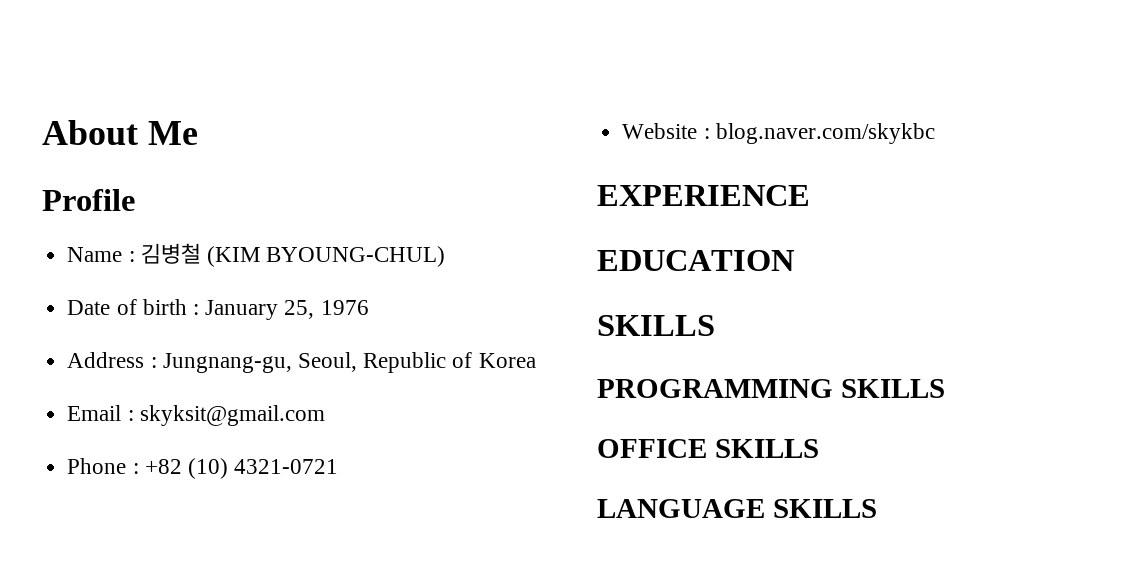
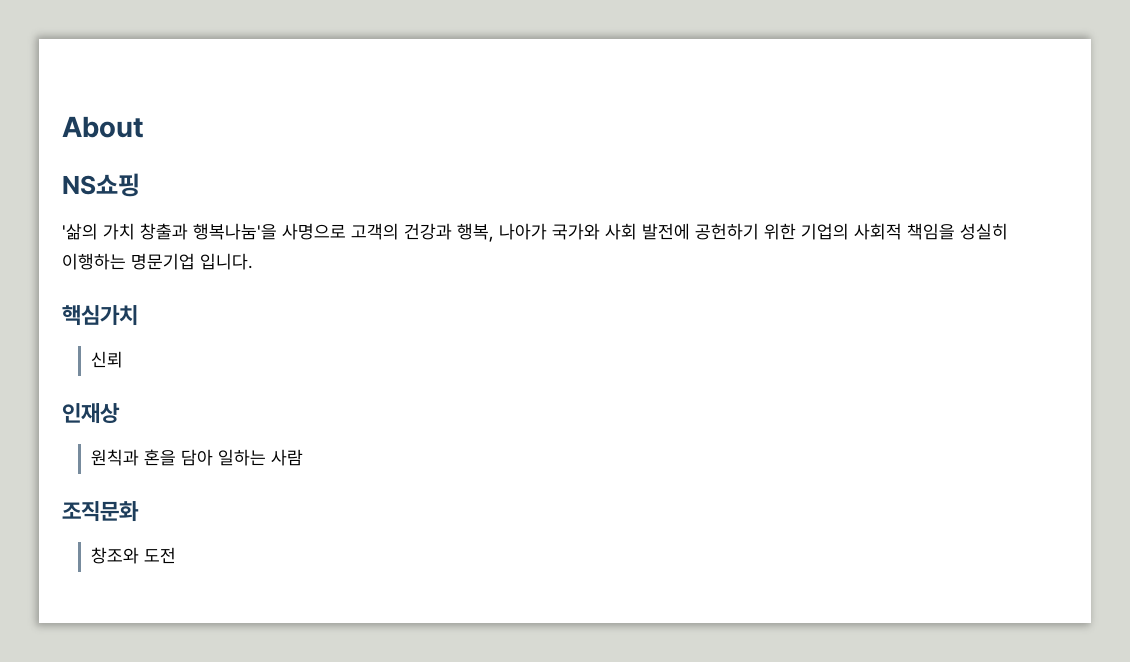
- About Me
- Profile
- Name : 김병철 (KIM BYOUNG-CHUL)
- Date of birth : January 25, 1976
- Address : Jungnang-gu, Seoul, Republic of Korea
- Email : skyksit@gmail.com
- Phone : +82 (10) 4321-0721
- Website : blog.naver.com/skykbc
- EXPERIENCE
- EDUCATION
- SKILLS
- PROGRAMMING SKILLS
- OFFICE SKILLS
- LANGUAGE SKILLS
+ About
+ NS쇼핑
+ '삶의 가치 창출과 행복나눔'을 사명으로 고객의 건강과 행복, 나아가 국가와 사회 발전에 공헌하기 위한 기업의 사회적 책임을 성실히 이행하는 명문기업 입니다.
+ 핵심가치
+ 신뢰
+ 인재상
+ 원칙과 혼을 담아 일하는 사람
+ 조직문화
+ 창조와 도전

